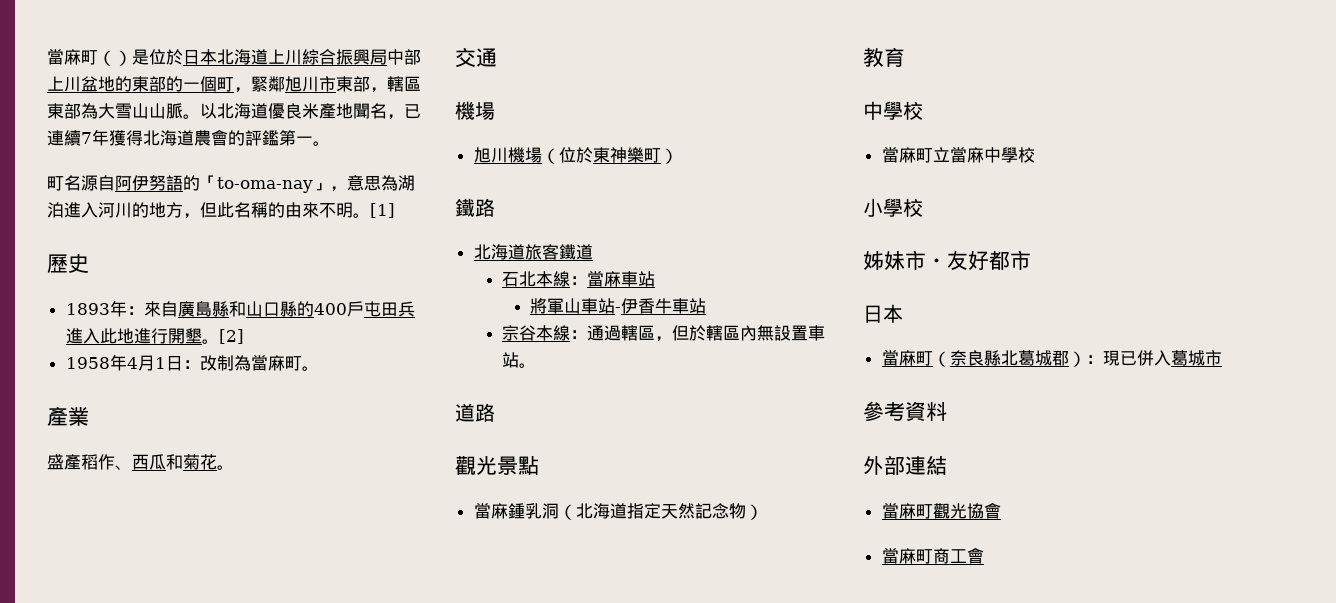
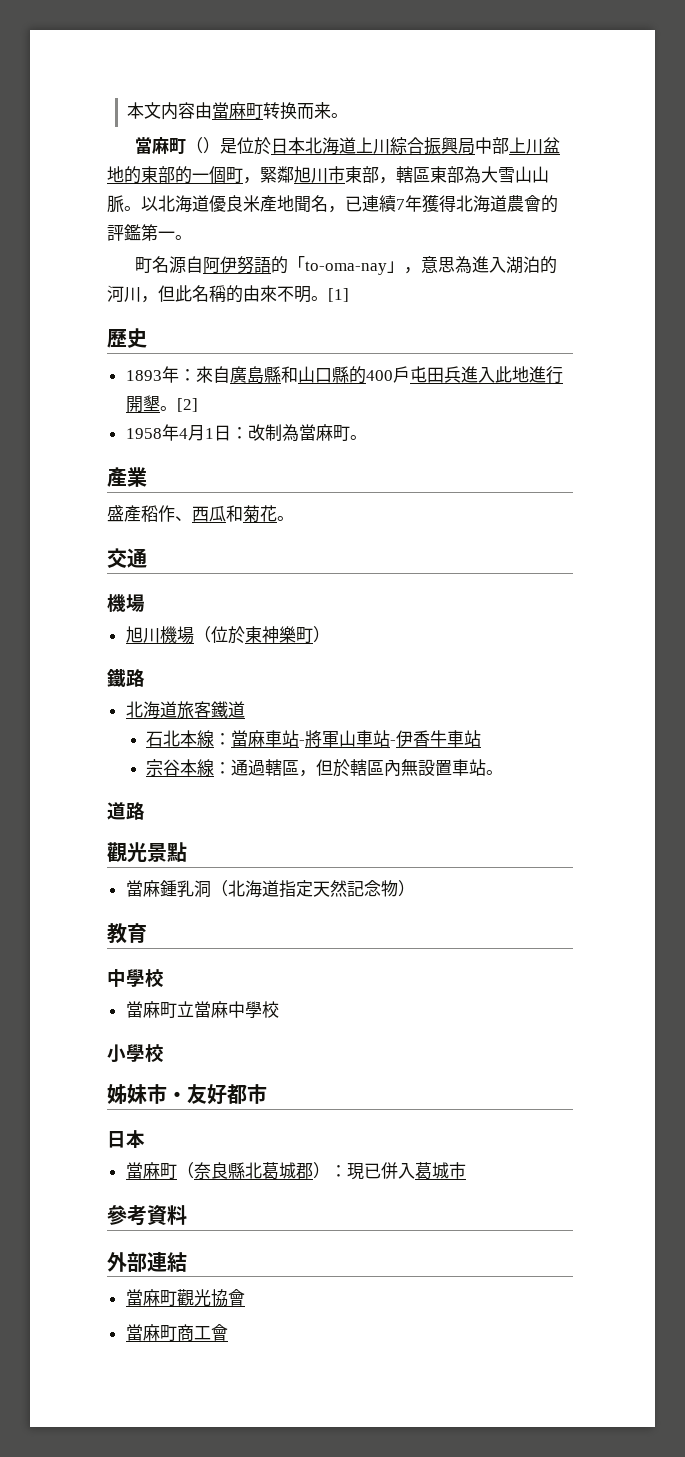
+ 本文内容由當麻町转换而来。
- 町名源自阿伊努語的「to-oma-nay」，意思為湖泊進入河川的地方，但此名稱的由來不明。
+ 町名源自阿伊努語的「to-oma-nay」，意思為進入湖泊的河川，但此名稱的由來不明。
- 石北本線：當麻車站
- 將軍山車站-伊香牛車站
+ 石北本線：當麻車站-將軍山車站-伊香牛車站

